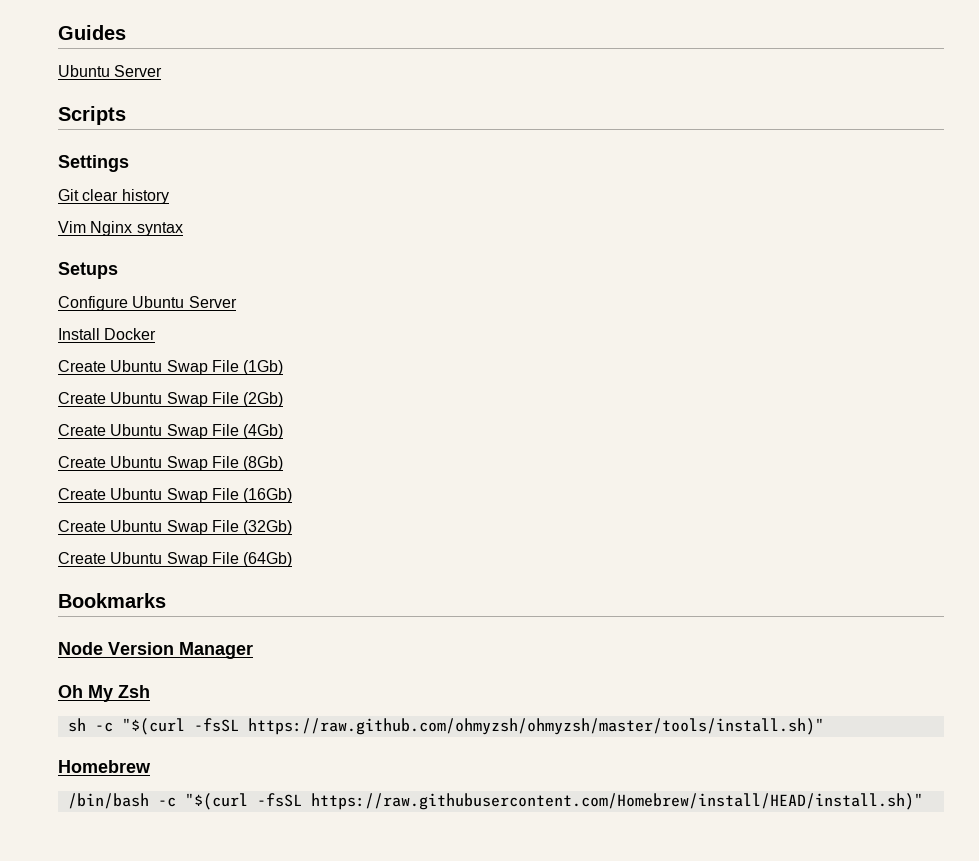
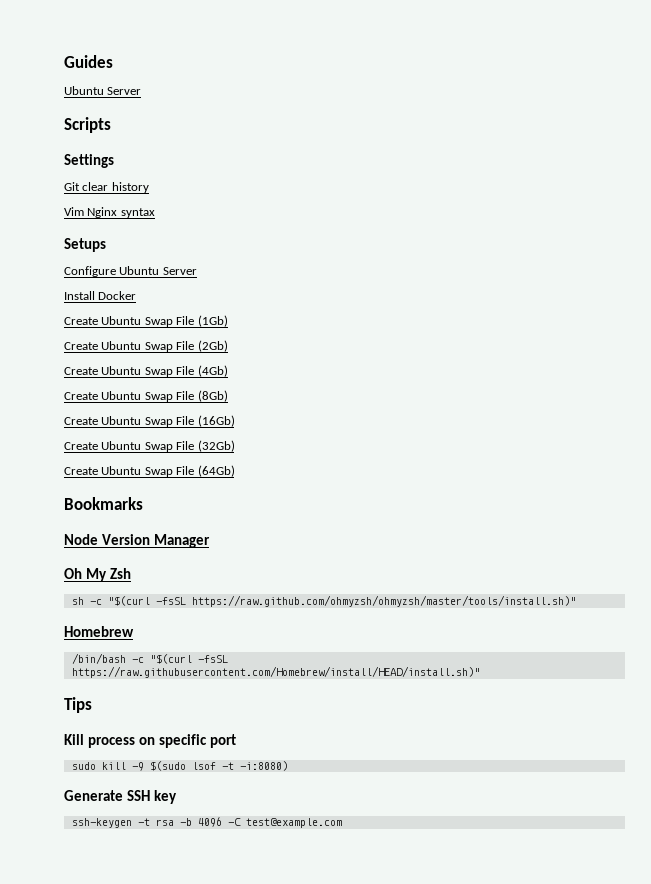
+ Tips
+ Kill process on specific port
+ sudo kill -9 $(sudo lsof -t -i:8080)
+ Generate SSH key
+ ssh-keygen -t rsa -b 4096 -C test@example.com

